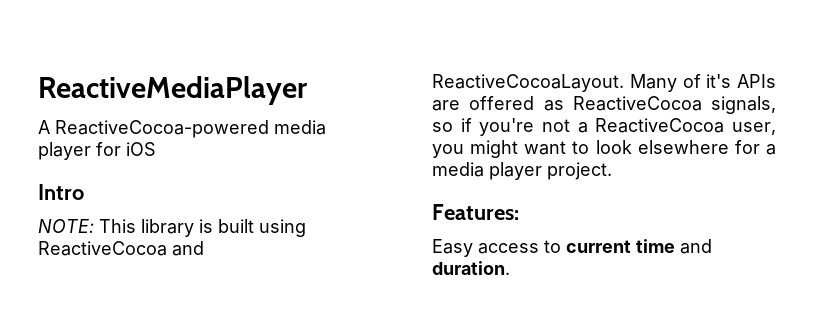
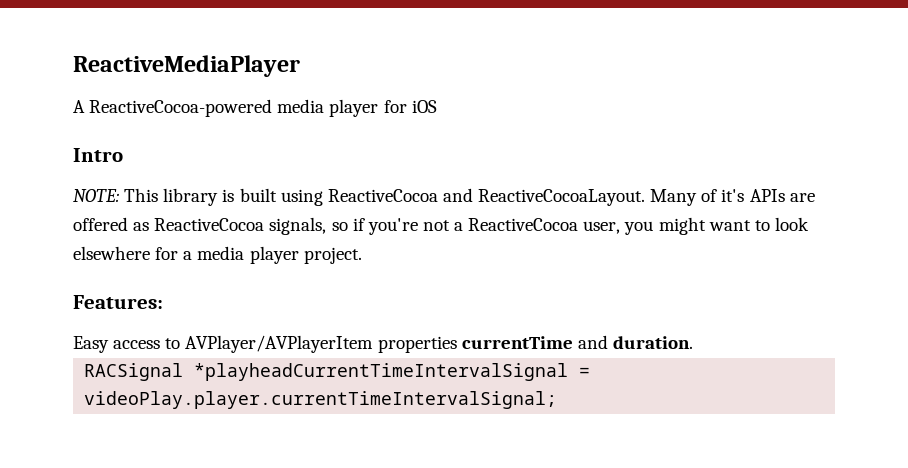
- Easy access to current time and duration.
+ Easy access to AVPlayer/AVPlayerItem properties currentTime and duration.
+ RACSignal *playheadCurrentTimeIntervalSignal = videoPlay.player.currentTimeIntervalSignal;

